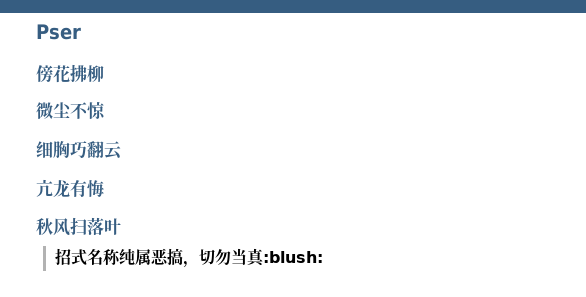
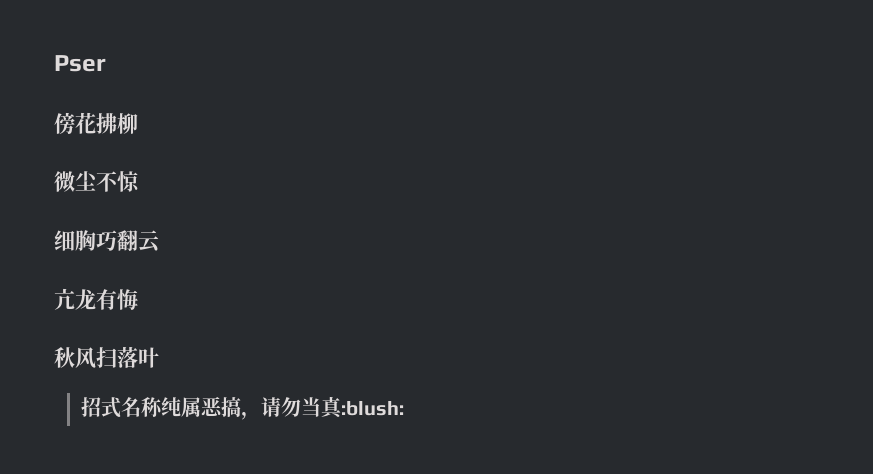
- 招式名称纯属恶搞，切勿当真:blush:
+ 招式名称纯属恶搞，请勿当真:blush:

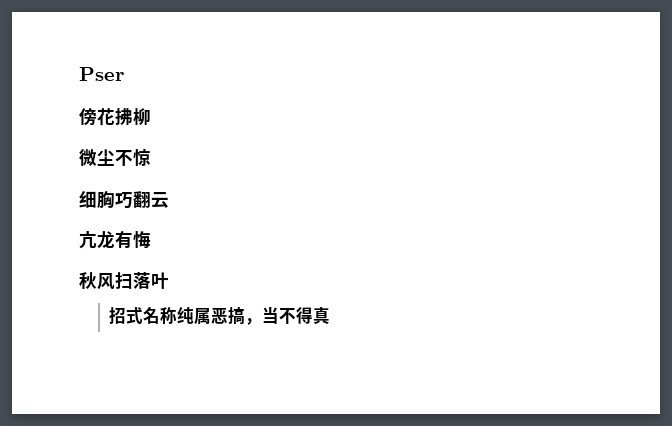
- 招式名称纯属恶搞，请勿当真:blush:
+ 招式名称纯属恶搞，当不得真

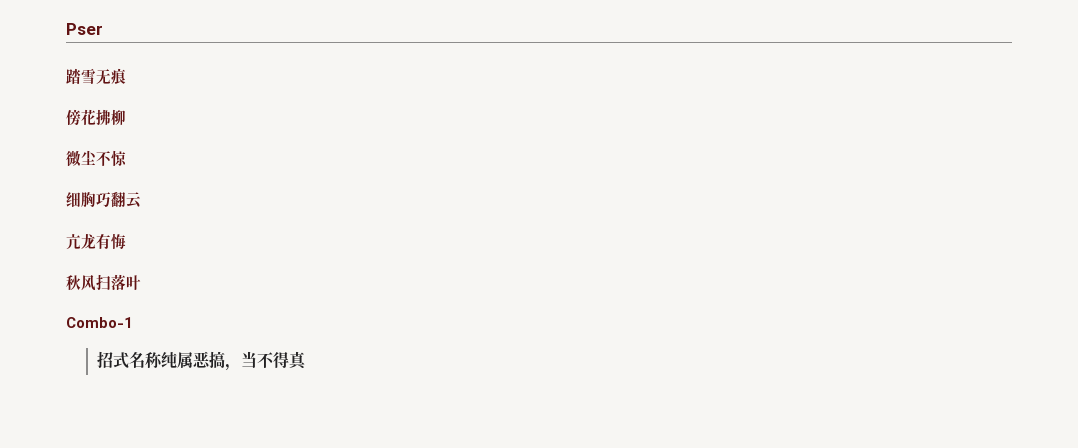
+ 踏雪无痕
+ Combo-1

